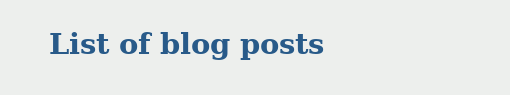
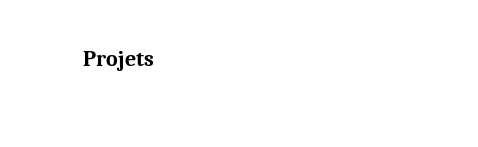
- List of blog posts
+ Projets

